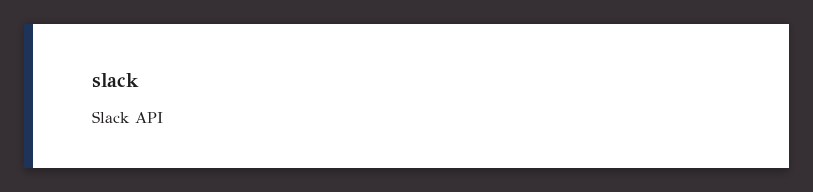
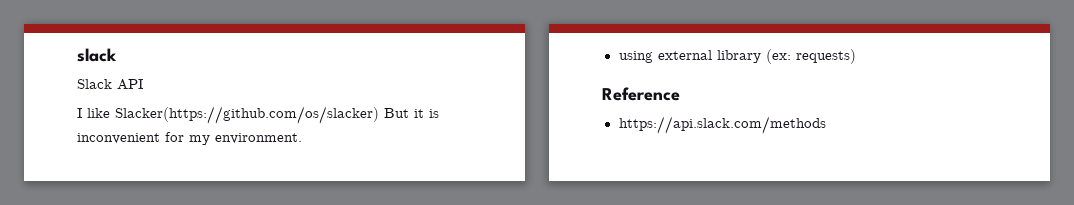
+ I like Slacker(https://github.com/os/slacker) But it is inconvenient for my environment.
+ using external library (ex: requests)
+ Reference
+ https://api.slack.com/methods

